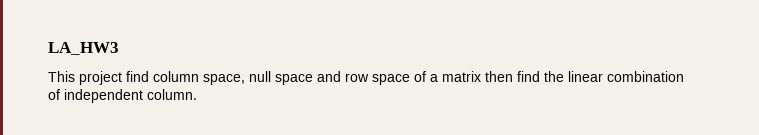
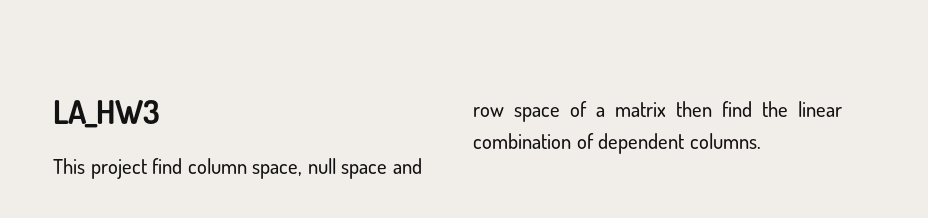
- This project find column space, null space and row space of a matrix then find the linear combination of independent column.
+ This project find column space, null space and row space of a matrix then find the linear combination of dependent columns.

